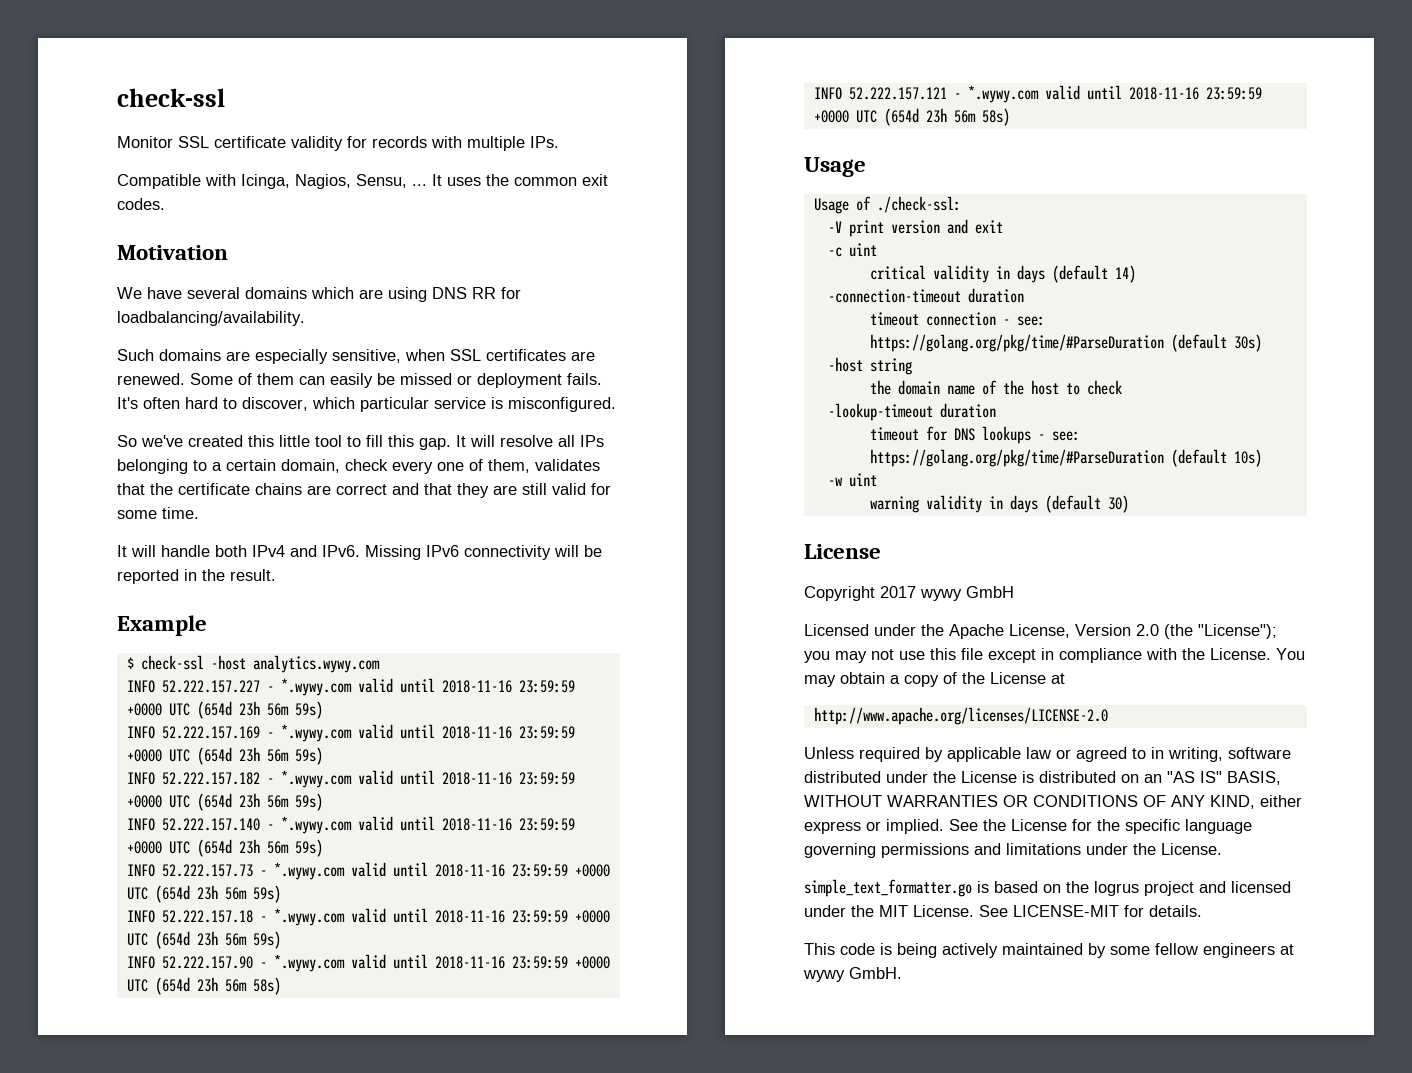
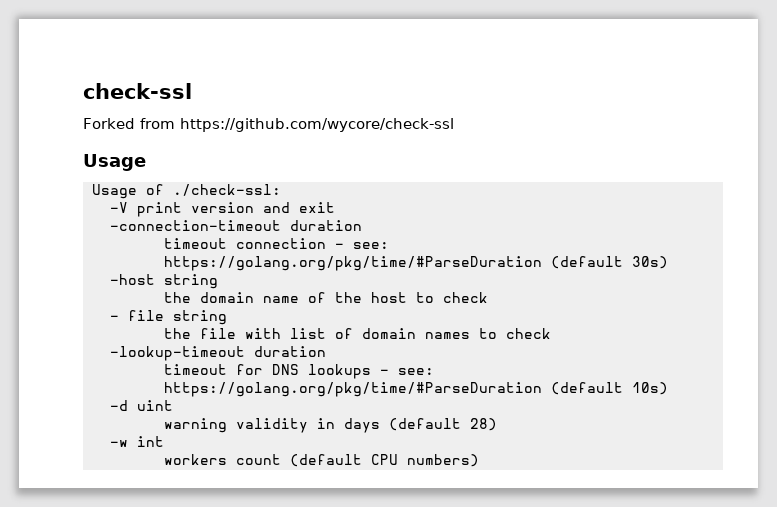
- Monitor SSL certificate validity for records with multiple IPs.
- Compatible with Icinga, Nagios, Sensu, ... It uses the common exit codes.
- Motivation
- We have several domains which are using DNS RR for loadbalancing/availability.
- Such domains are especially sensitive, when SSL certificates are renewed. Some of them can easily be missed or deployment fails. It's often hard to discover, which particular service is misconfigured.
- So we've created this little tool to fill this gap. It will resolve all IPs belonging to a certain domain, check every one of them, validates that the certificate chains are correct and that they are still valid for some time.
- It will handle both IPv4 and IPv6. Missing IPv6 connectivity will be reported in the result.
- Example
- $ check-ssl -host analytics.wywy.com
- INFO 52.222.157.227 - *.wywy.com valid until 2018-11-16 23:59:59 +0000 UTC (654d 23h 56m 59s)
- INFO 52.222.157.169 - *.wywy.com valid until 2018-11-16 23:59:59 +0000 UTC (654d 23h 56m 59s)
- INFO 52.222.157.182 - *.wywy.com valid until 2018-11-16 23:59:59 +0000 UTC (654d 23h 56m 59s)
- INFO 52.222.157.140 - *.wywy.com valid until 2018-11-16 23:59:59 +0000 UTC (654d 23h 56m 59s)
- INFO 52.222.157.73 - *.wywy.com valid until 2018-11-16 23:59:59 +0000 UTC (654d 23h 56m 59s)
- INFO 52.222.157.18 - *.wywy.com valid until 2018-11-16 23:59:59 +0000 UTC (654d 23h 56m 59s)
- INFO 52.222.157.90 - *.wywy.com valid until 2018-11-16 23:59:59 +0000 UTC (654d 23h 56m 58s)
- INFO 52.222.157.121 - *.wywy.com valid until 2018-11-16 23:59:59 +0000 UTC (654d 23h 56m 58s)
+ Forked from https://github.com/wycore/check-ssl
- -c uint
- critical validity in days (default 14)
+ - file string
+ the file with list of domain names to check
- -w uint
+ -d uint
- warning validity in days (default 30)
- License
- Copyright 2017 wywy GmbH
- Licensed under the Apache License, Version 2.0 (the "License"); you may not use this file except in compliance with the License. You may obtain a copy of the License at
- http://www.apache.org/licenses/LICENSE-2.0
- Unless required by applicable law or agreed to in writing, software distributed under the License is distributed on an "AS IS" BASIS, WITHOUT WARRANTIES OR CONDITIONS OF ANY KIND, either express or implied. See the License for the specific language governing permissions and limitations under the License.
- simple_text_formatter.go is based on the logrus project and licensed under the MIT License. See LICENSE-MIT for details.
- This code is being actively maintained by some fellow engineers at wywy GmbH.
+ warning validity in days (default 28)
+ -w int
+ workers count (default CPU numbers)

